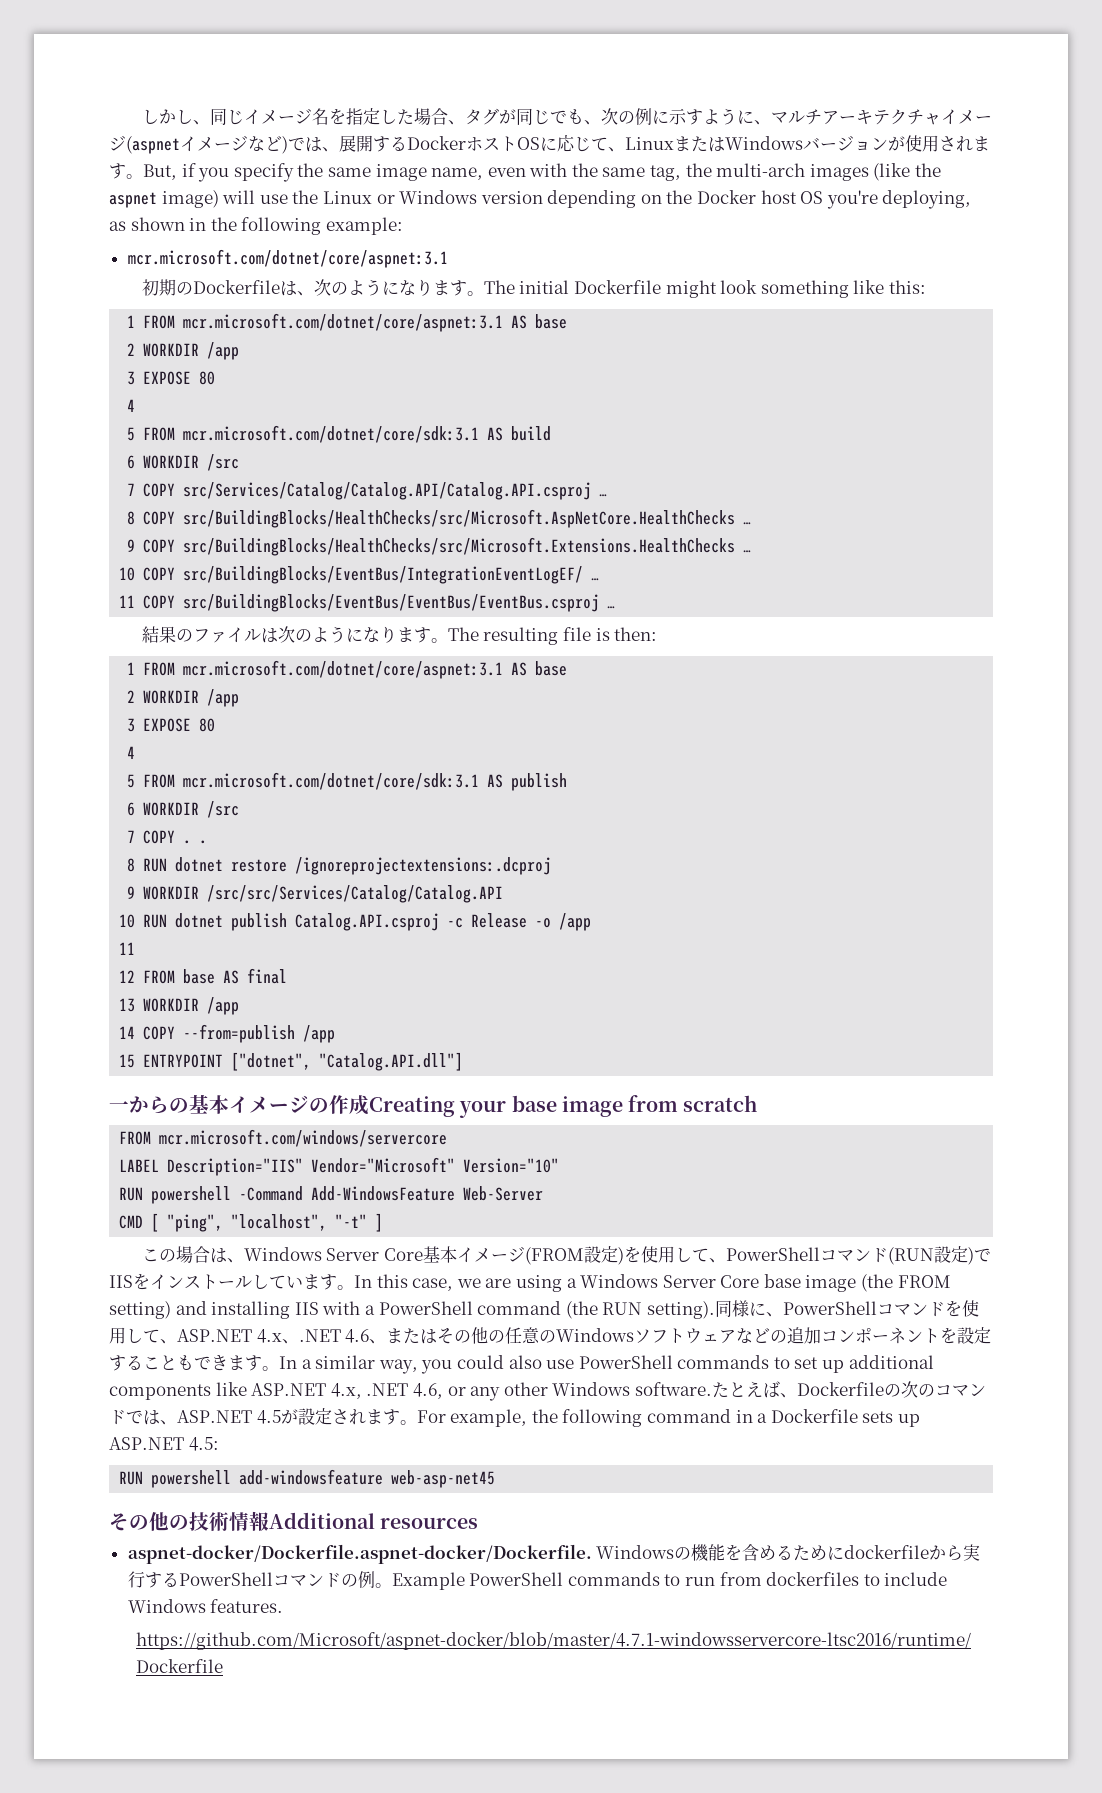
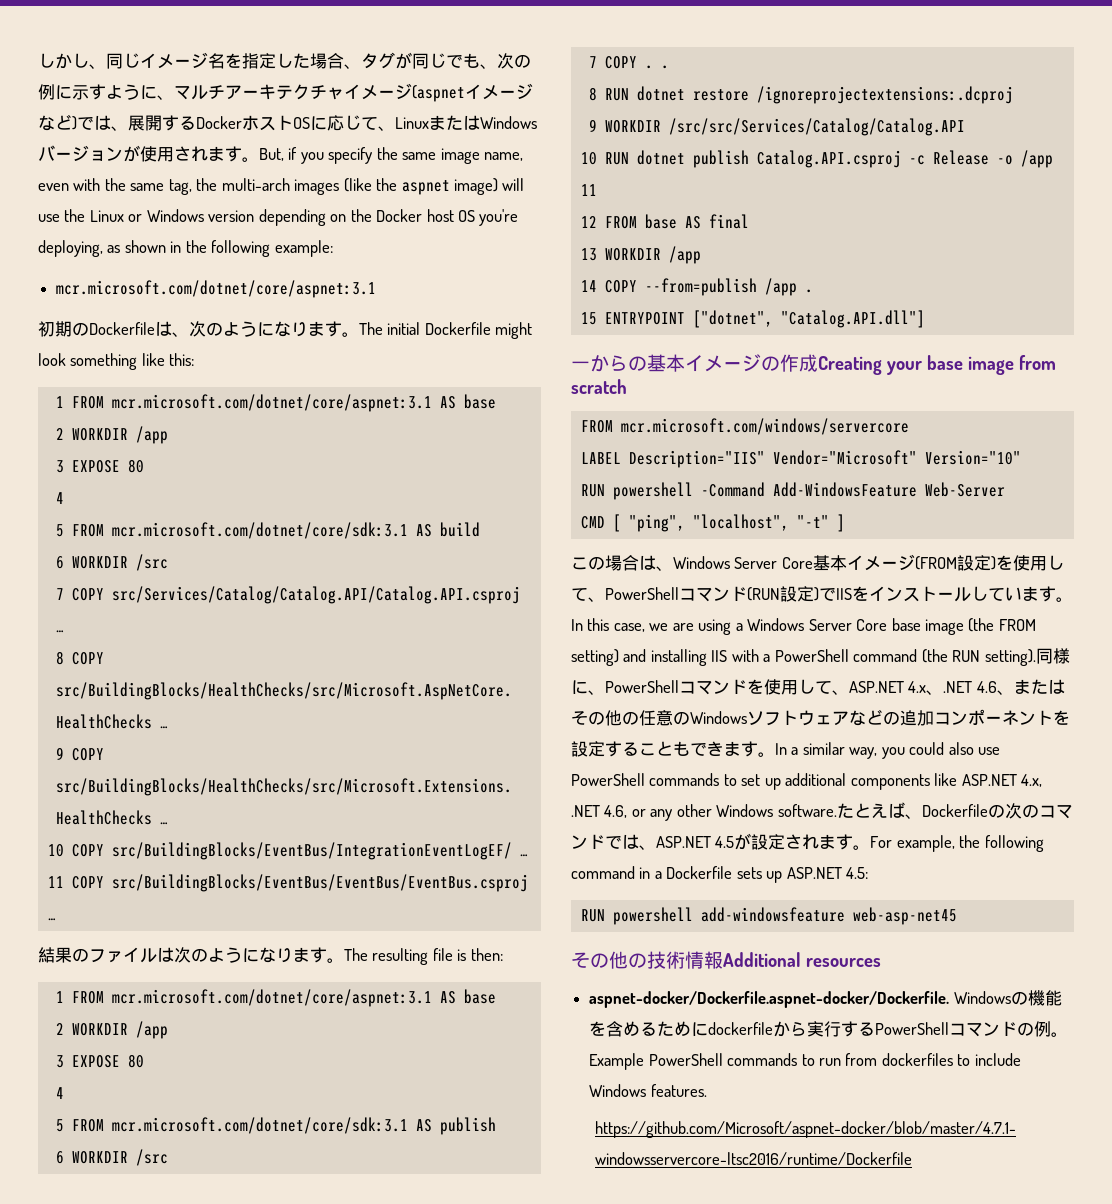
- 14 COPY --from=publish /app
+ 14 COPY --from=publish /app .

